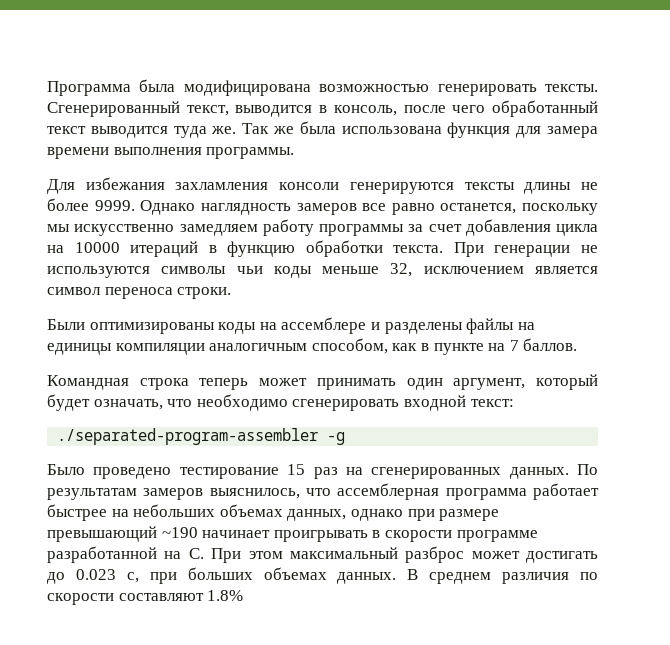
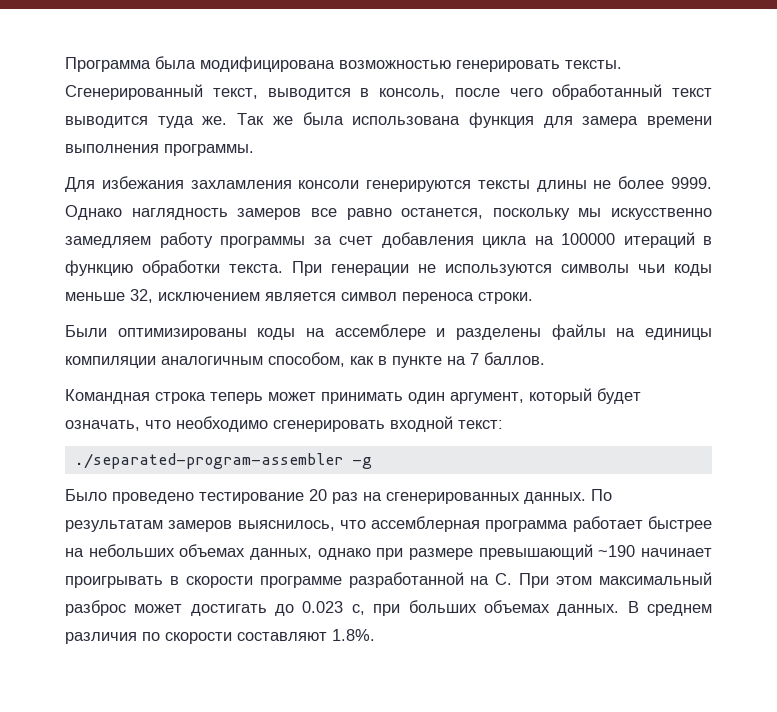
- Однако наглядность замеров все равно останется, поскольку мы искусственно замедляем работу программы за счет добавления цикла на 10000 итераций в функцию обработки текста.
+ Однако наглядность замеров все равно останется, поскольку мы искусственно замедляем работу программы за счет добавления цикла на 100000 итераций в функцию обработки текста.
- Было проведено тестирование 15 раз на сгенерированных данных.
+ Было проведено тестирование 20 раз на сгенерированных данных.
- В среднем различия по скорости составляют 1.8%
+ В среднем различия по скорости составляют 1.8%.

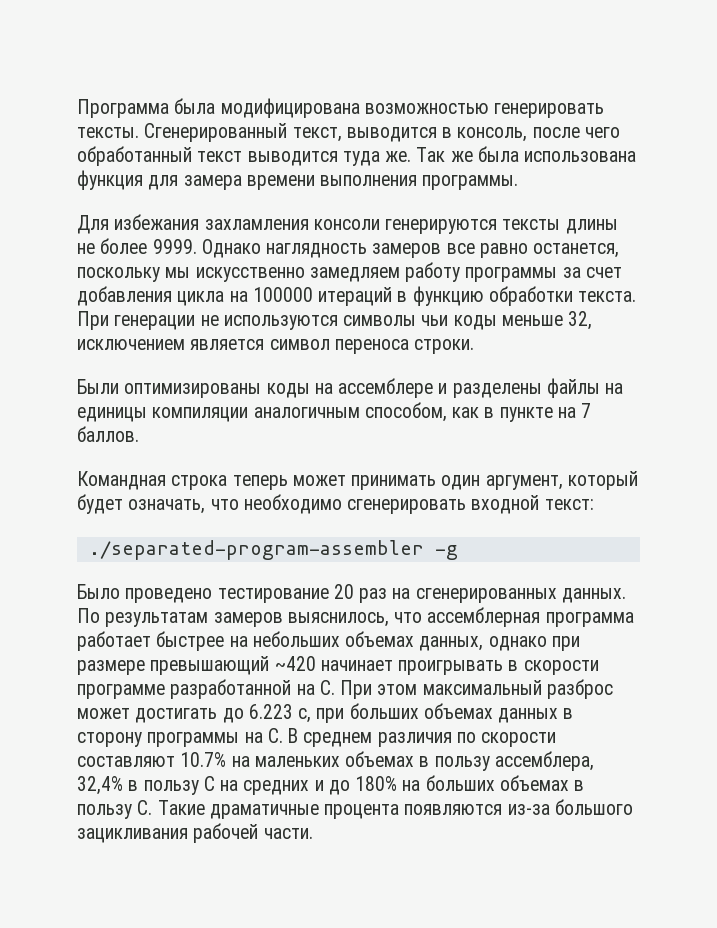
- По результатам замеров выяснилось, что ассемблерная программа работает быстрее на небольших объемах данных, однако при размере превышающий ~190 начинает проигрывать в скорости программе разработанной на С. При этом максимальный разброс может достигать до 0.023 с, при больших объемах данных. В среднем различия по скорости составляют 1.8%.
+ По результатам замеров выяснилось, что ассемблерная программа работает быстрее на небольших объемах данных, однако при размере превышающий ~420 начинает проигрывать в скорости программе разработанной на С. При этом максимальный разброс может достигать до 6.223 с, при больших объемах данных в сторону программы на С. В среднем различия по скорости составляют 10.7% на маленьких объемах в пользу ассемблера, 32,4% в пользу С на средних и до 180% на больших объемах в пользу С. Такие драматичные процента появляются из-за большого зацикливания рабочей части.

